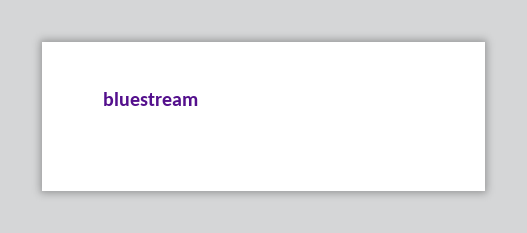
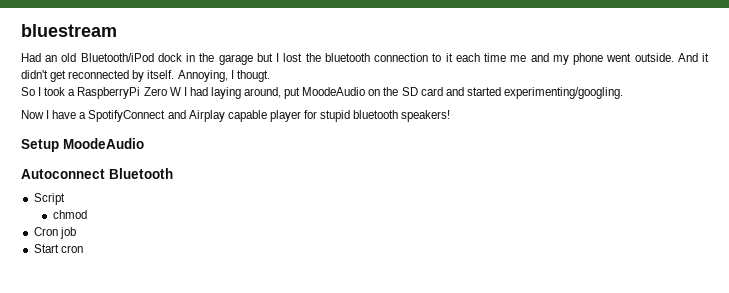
+ Had an old Bluetooth/iPod dock in the garage but I lost the bluetooth connection to it each time me and my phone went outside. And it didn't get reconnected by itself. Annoying, I thougt.
+ So I took a RaspberryPi Zero W I had laying around, put MoodeAudio on the SD card and started experimenting/googling.
+ Now I have a SpotifyConnect and Airplay capable player for stupid bluetooth speakers!
+ Setup MoodeAudio
+ Autoconnect Bluetooth
+ Script
+ chmod
+ Cron job
+ Start cron

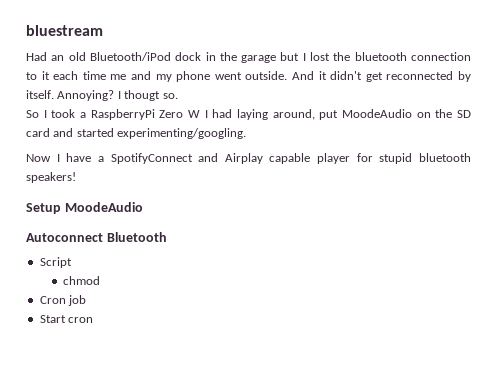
- Annoying, I thougt.
+ Annoying? I thougt so.

